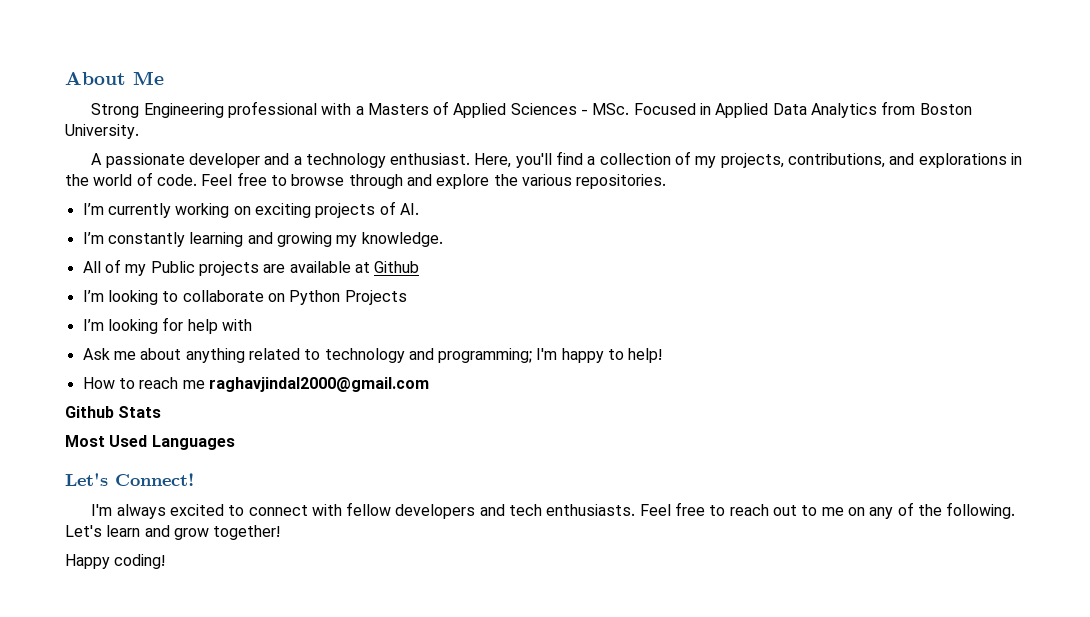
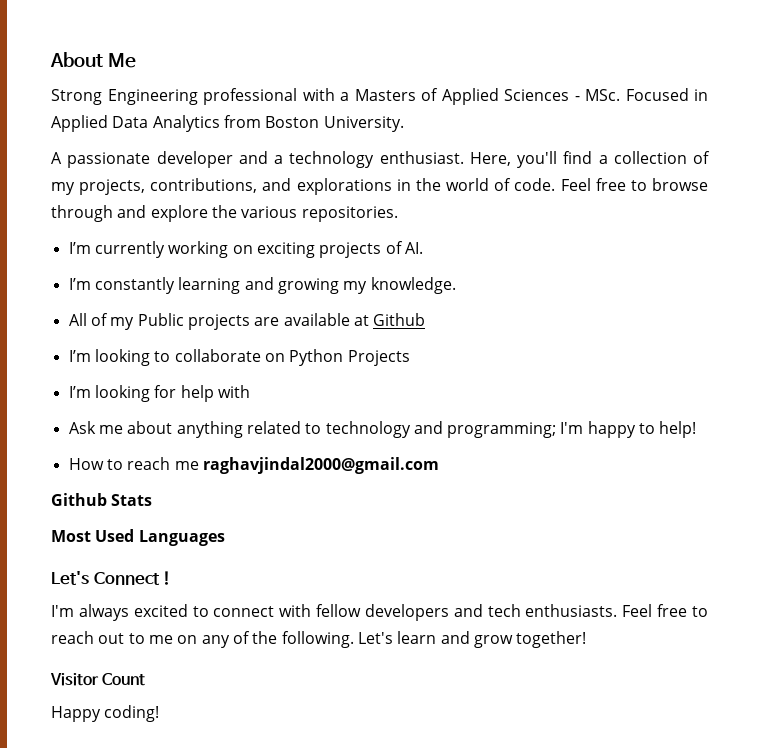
- Let's Connect!
+ Let's Connect !
+ Visitor Count

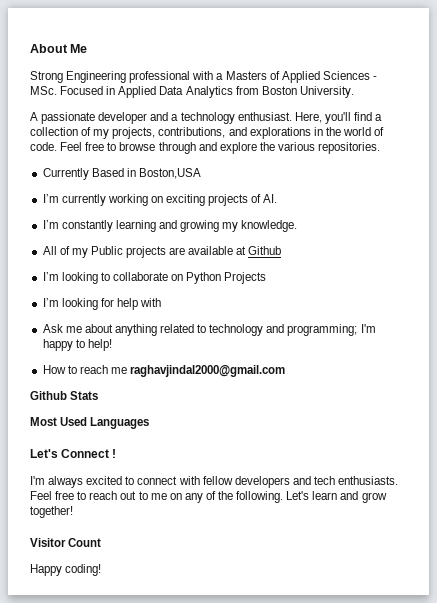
+ Currently Based in Boston,USA

